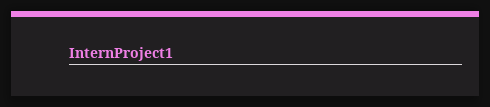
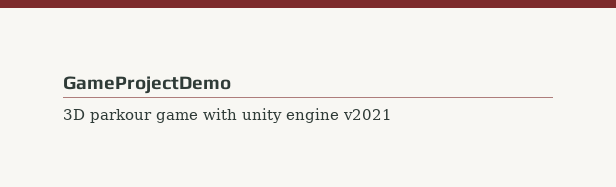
- InternProject1
+ GameProjectDemo
+ 3D parkour game with unity engine v2021

